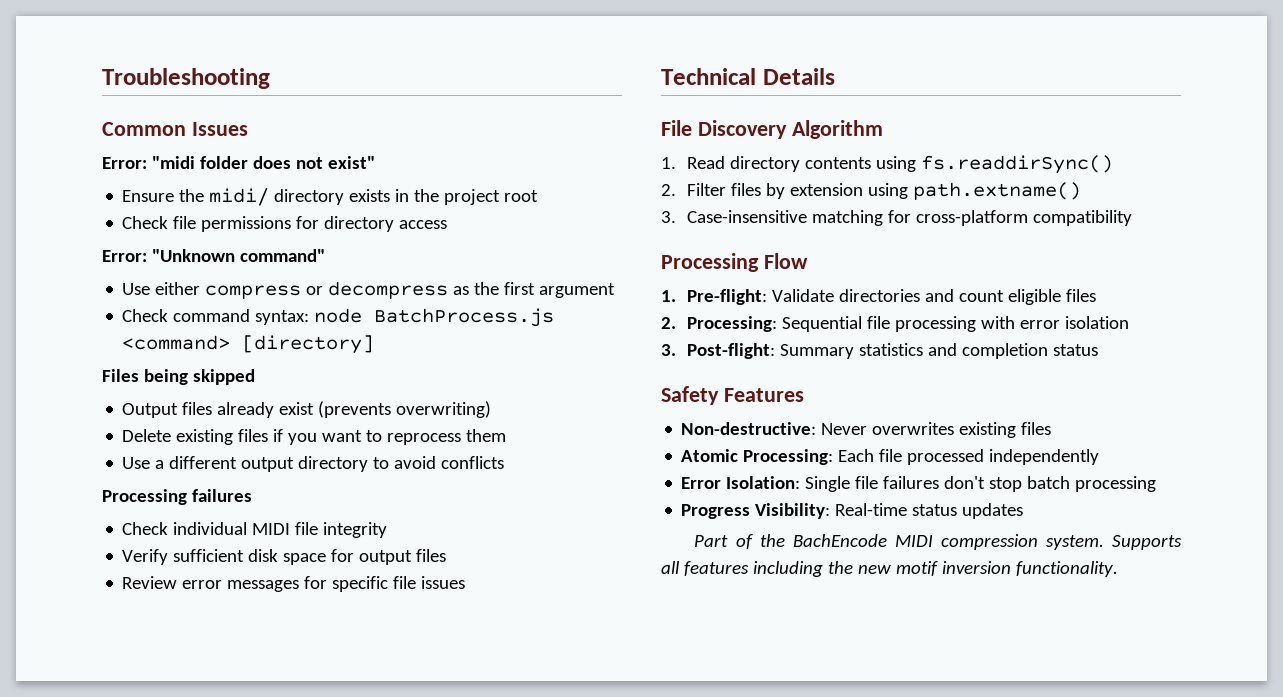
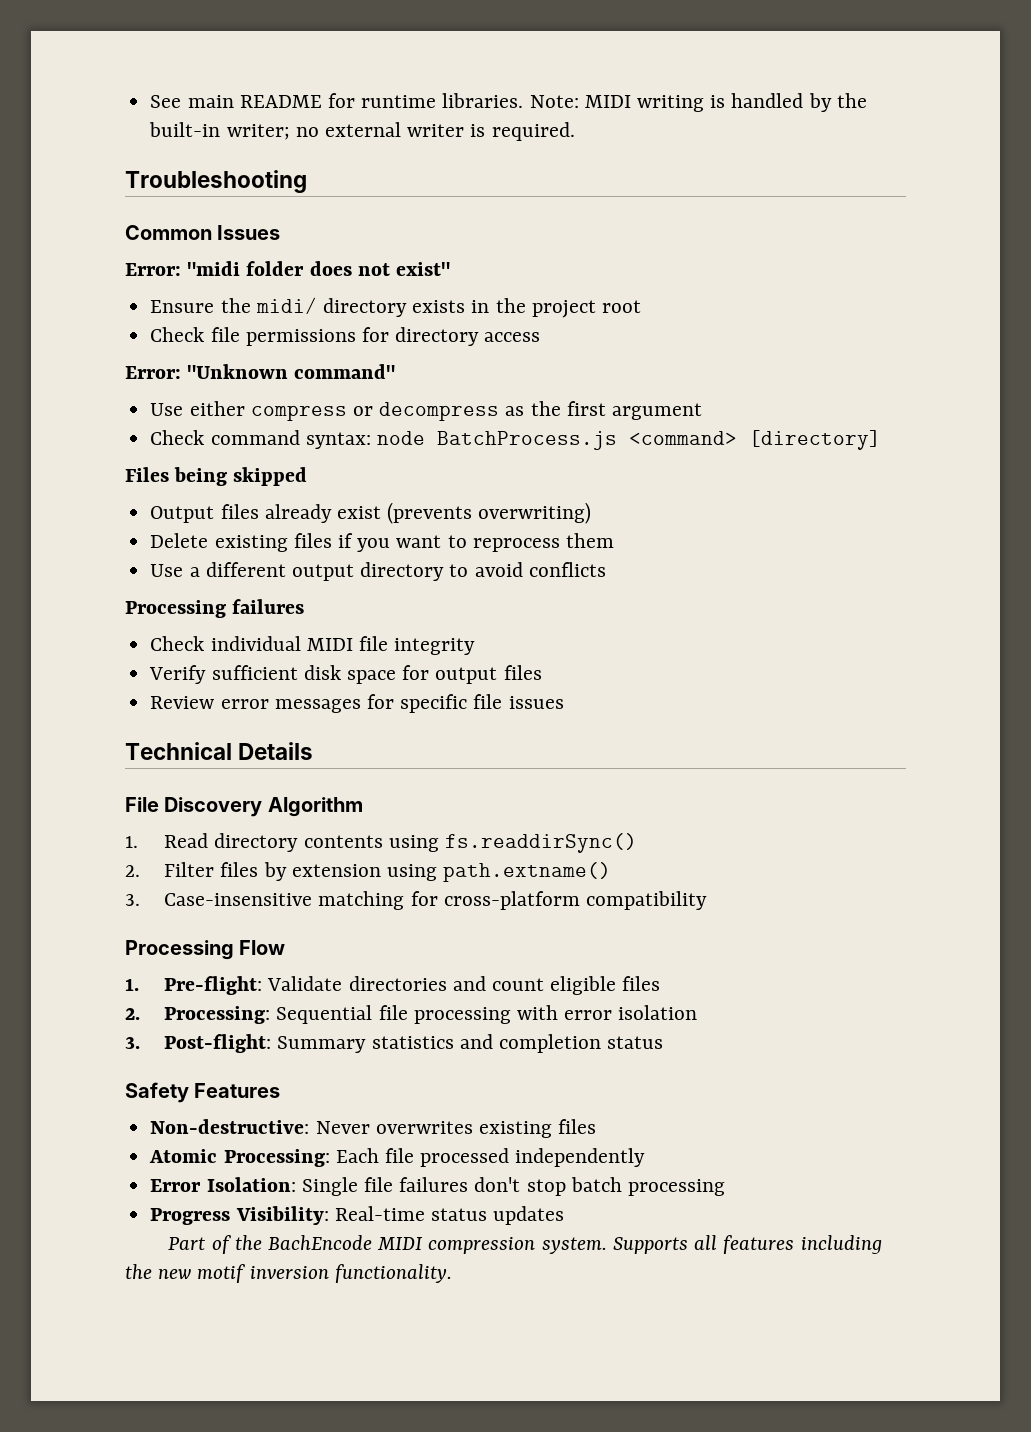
+ See main README for runtime libraries. Note: MIDI writing is handled by the built-in writer; no external writer is required.

